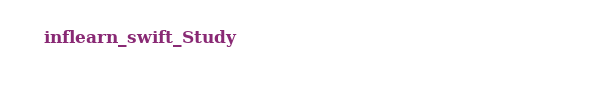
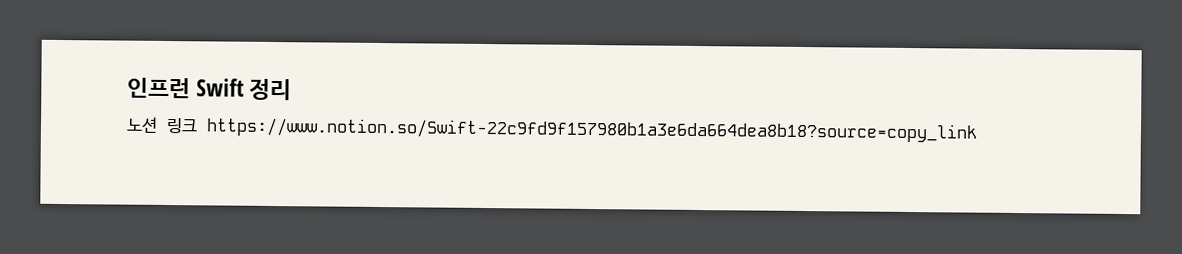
- inflearn_swift_Study
+ 인프런 Swift 정리
+ 노션 링크 https://www.notion.so/Swift-22c9fd9f157980b1a3e6da664dea8b18?source=copy_link

